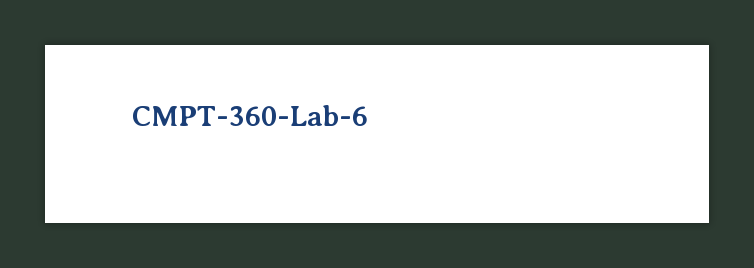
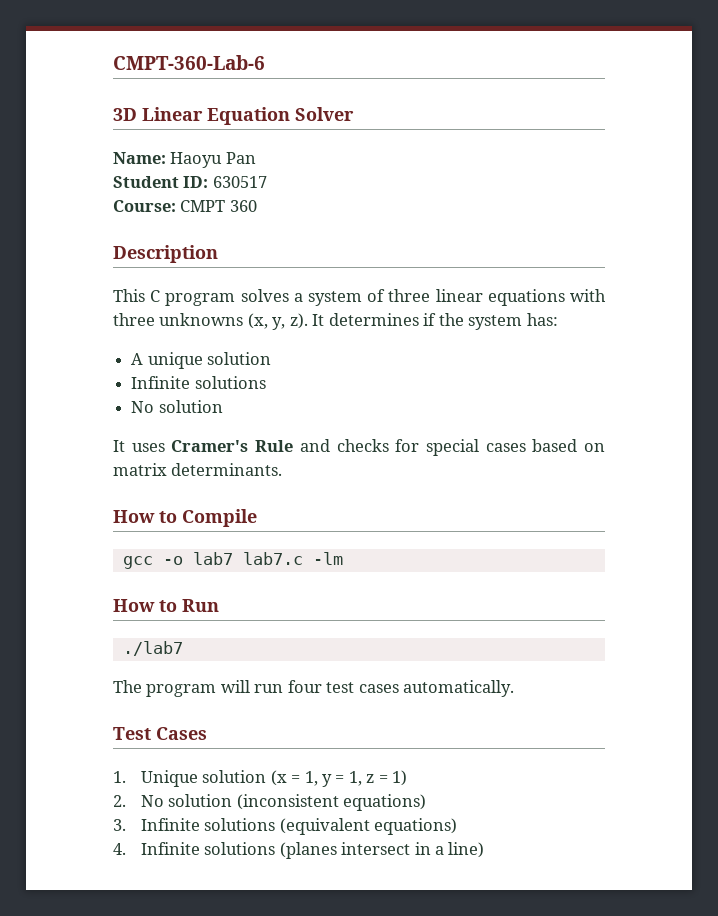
+ 3D Linear Equation Solver
+ Name: Haoyu Pan
+ Student ID: 630517
+ Course: CMPT 360
+ Description
+ This C program solves a system of three linear equations with three unknowns (x, y, z). It determines if the system has:
+ A unique solution
+ Infinite solutions
+ No solution
+ It uses Cramer's Rule and checks for special cases based on matrix determinants.
+ How to Compile
+ gcc -o lab7 lab7.c -lm
+ How to Run
+ ./lab7
+ The program will run four test cases automatically.
+ Test Cases
+ 1. Unique solution (x = 1, y = 1, z = 1)
+ 2. No solution (inconsistent equations)
+ 3. Infinite solutions (equivalent equations)
+ 4. Infinite solutions (planes intersect in a line)

